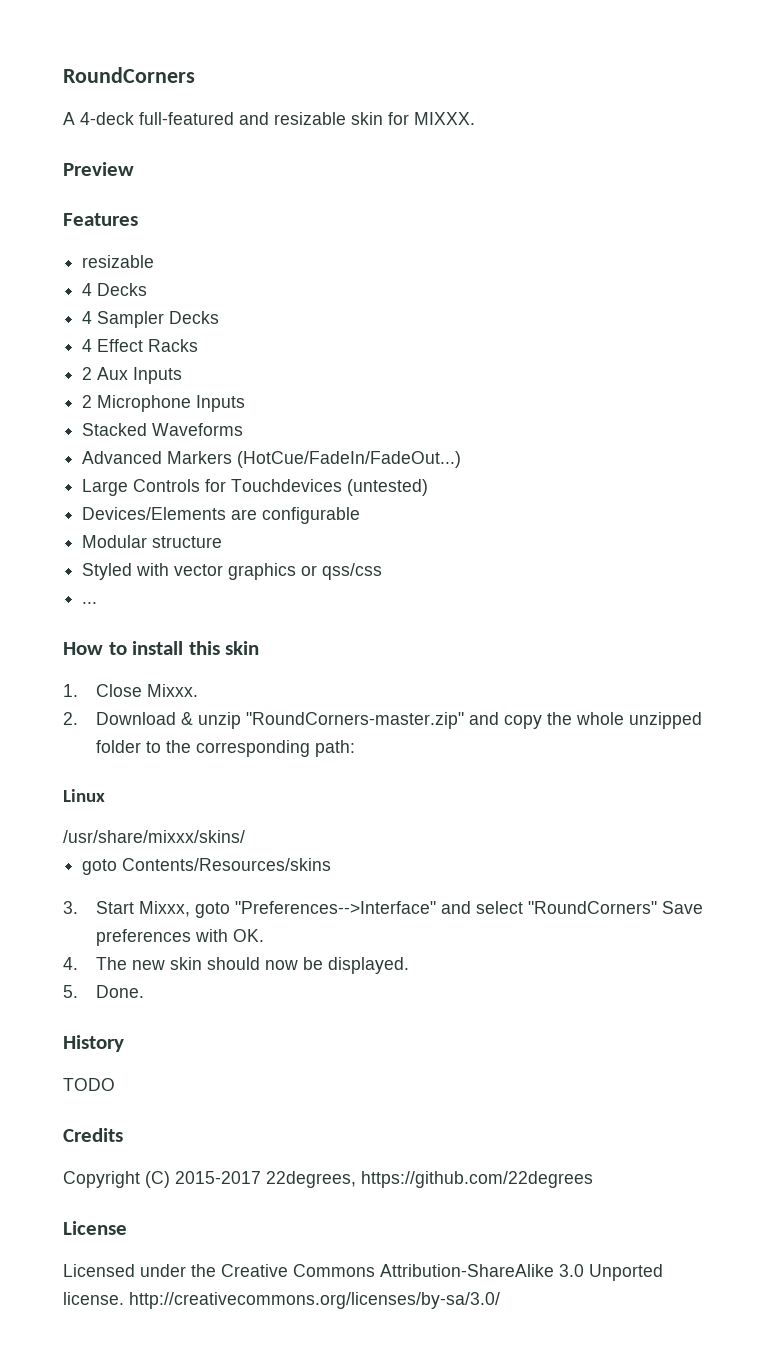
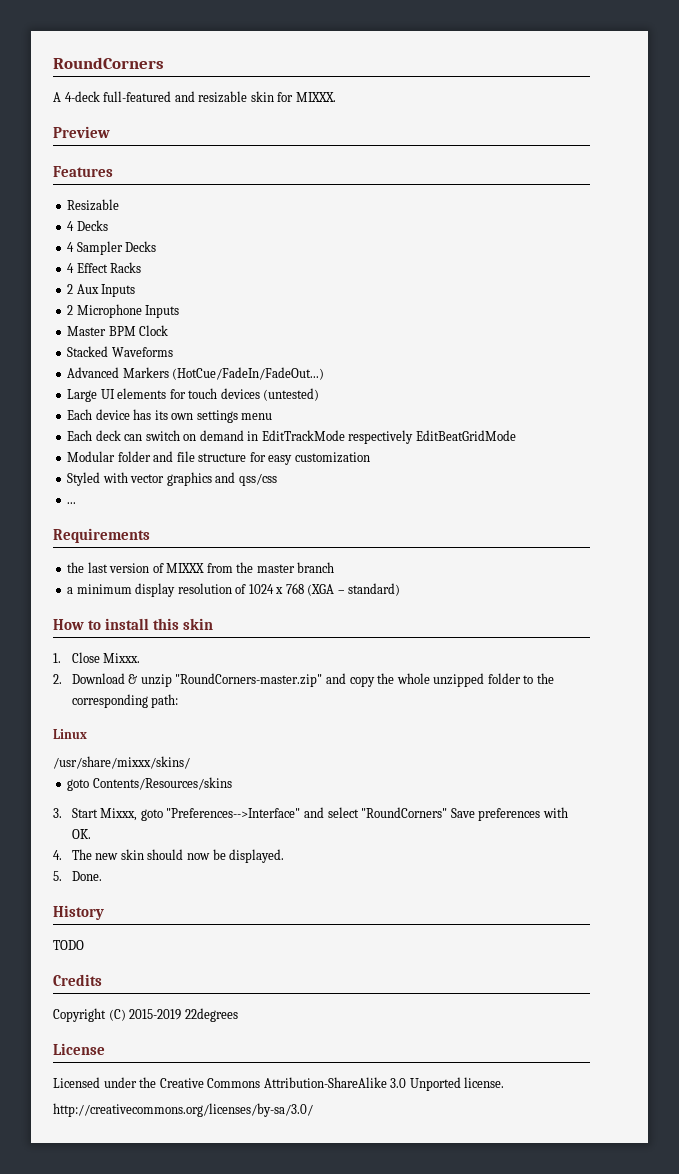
  Features
- resizable
+ Resizable
+ Master BPM Clock
- Large Controls for Touchdevices (untested)
- Devices/Elements are configurable
- Modular structure
+ Large UI elements for touch devices (untested)
+ Each device has its own settings menu
+ Each deck can switch on demand in EditTrackMode respectively EditBeatGridMode
+ Modular folder and file structure for easy customization
- Styled with vector graphics or qss/css
+ Styled with vector graphics and qss/css
+ Requirements
+ the last version of MIXXX from the master branch
+ a minimum display resolution of 1024 x 768 (XGA – standard)
- Copyright (C) 2015-2017 22degrees, https://github.com/22degrees
+ Copyright (C) 2015-2019 22degrees
- Licensed under the Creative Commons Attribution-ShareAlike 3.0 Unported license. http://creativecommons.org/licenses/by-sa/3.0/
+ Licensed under the Creative Commons Attribution-ShareAlike 3.0 Unported license.
+ http://creativecommons.org/licenses/by-sa/3.0/

